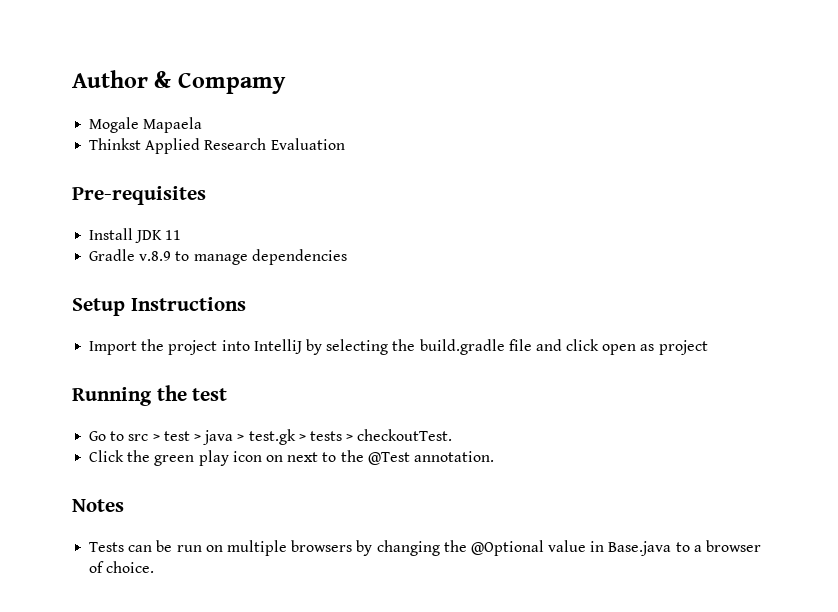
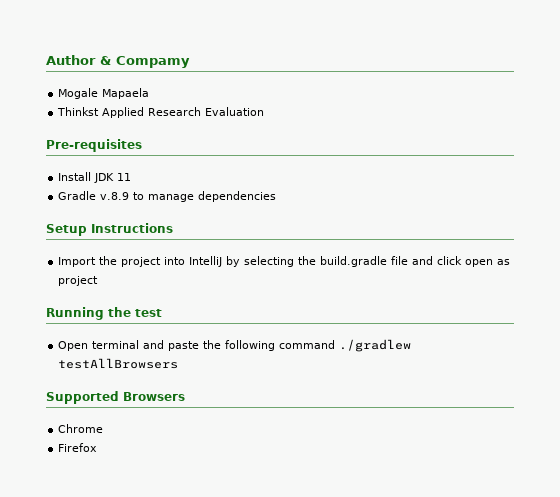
- Go to src > test > java > test.gk > tests > checkoutTest.
- Click the green play icon on next to the @Test annotation.
- Notes
- Tests can be run on multiple browsers by changing the @Optional value in Base.java to a browser of choice.
+ Open terminal and paste the following command ./gradlew testAllBrowsers
+ Supported Browsers
+ Chrome
+ Firefox

